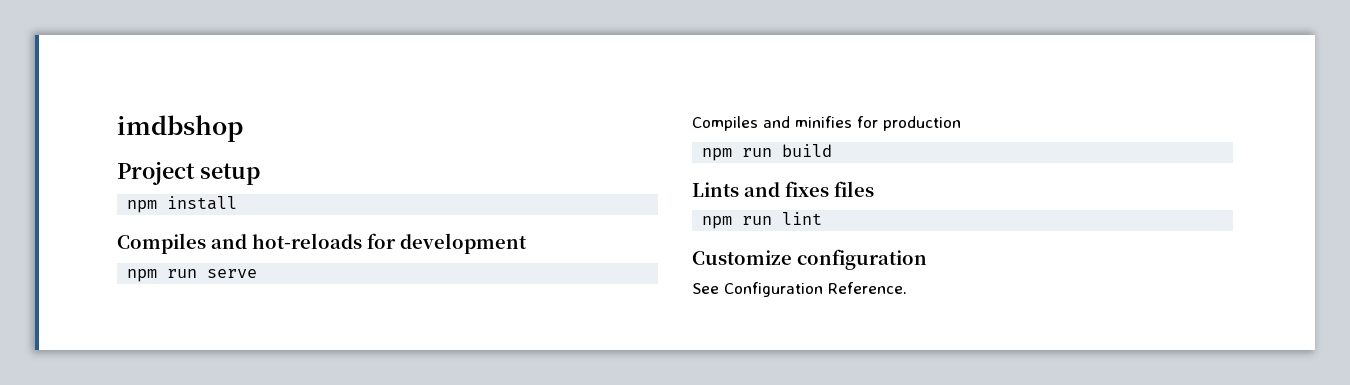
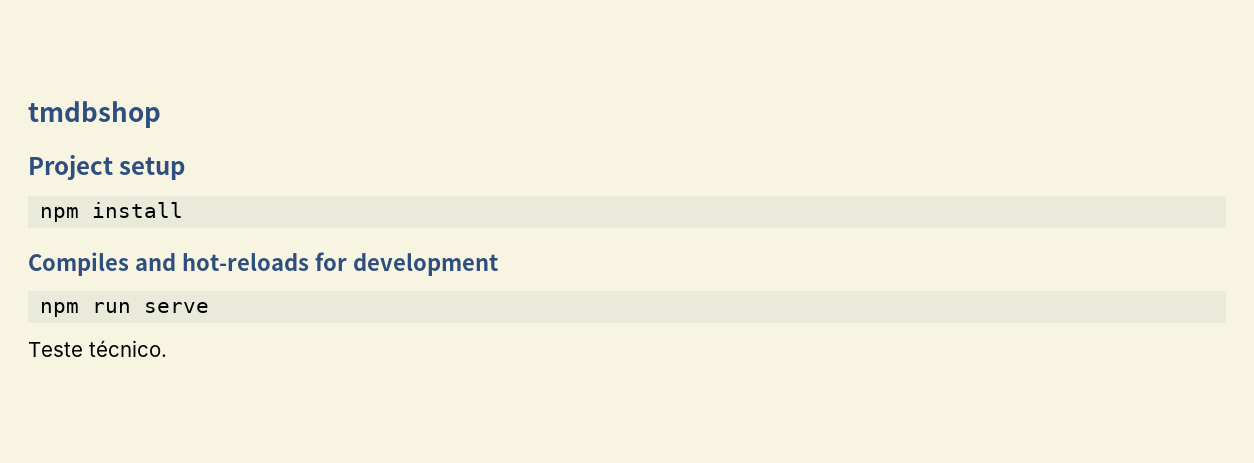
- imdbshop
+ tmdbshop
- Compiles and minifies for production
- npm run build
- Lints and fixes files
- npm run lint
- Customize configuration
- See Configuration Reference.
+ Teste técnico.

